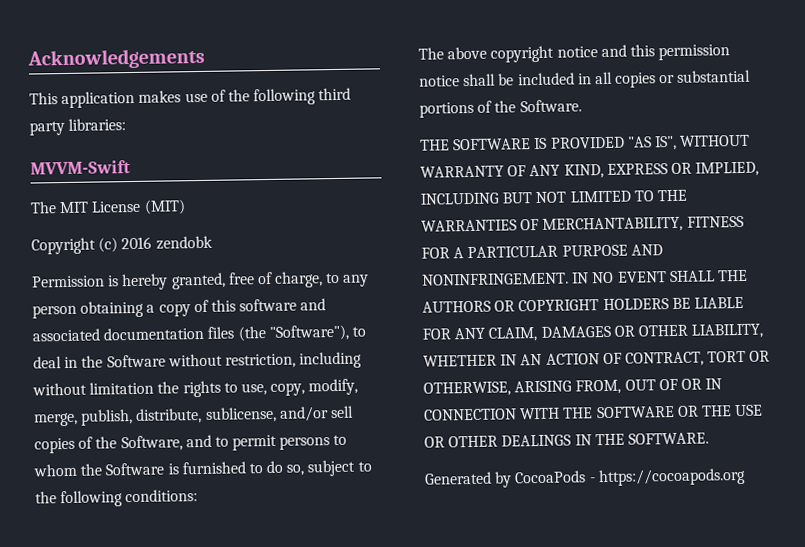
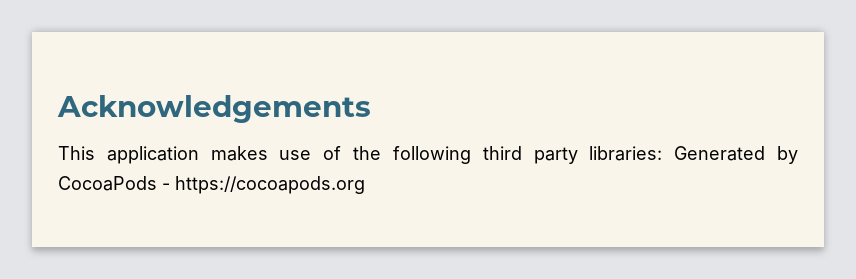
- This application makes use of the following third party libraries:
- MVVM-Swift
- The MIT License (MIT)
- Copyright (c) 2016 zendobk
- Permission is hereby granted, free of charge, to any person obtaining a copy of this software and associated documentation files (the "Software"), to deal in the Software without restriction, including without limitation the rights to use, copy, modify, merge, publish, distribute, sublicense, and/or sell copies of the Software, and to permit persons to whom the Software is furnished to do so, subject to the following conditions:
- The above copyright notice and this permission notice shall be included in all copies or substantial portions of the Software.
- THE SOFTWARE IS PROVIDED "AS IS", WITHOUT WARRANTY OF ANY KIND, EXPRESS OR IMPLIED, INCLUDING BUT NOT LIMITED TO THE WARRANTIES OF MERCHANTABILITY, FITNESS FOR A PARTICULAR PURPOSE AND NONINFRINGEMENT. IN NO EVENT SHALL THE AUTHORS OR COPYRIGHT HOLDERS BE LIABLE FOR ANY CLAIM, DAMAGES OR OTHER LIABILITY, WHETHER IN AN ACTION OF CONTRACT, TORT OR OTHERWISE, ARISING FROM, OUT OF OR IN CONNECTION WITH THE SOFTWARE OR THE USE OR OTHER DEALINGS IN THE SOFTWARE.
- Generated by CocoaPods - https://cocoapods.org
+ This application makes use of the following third party libraries: Generated by CocoaPods - https://cocoapods.org

